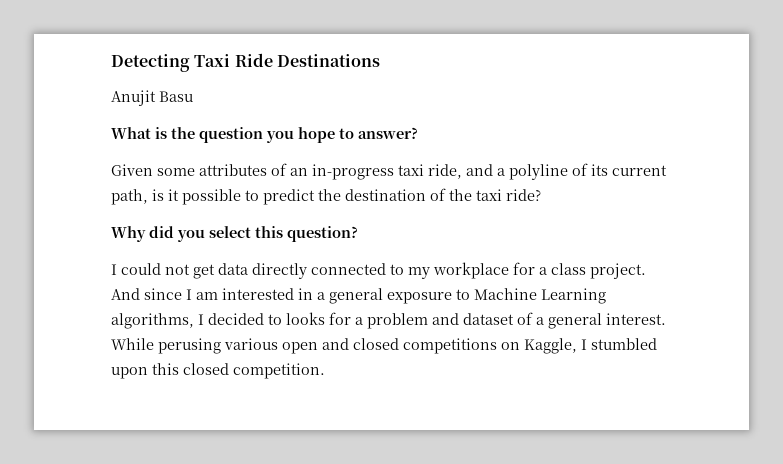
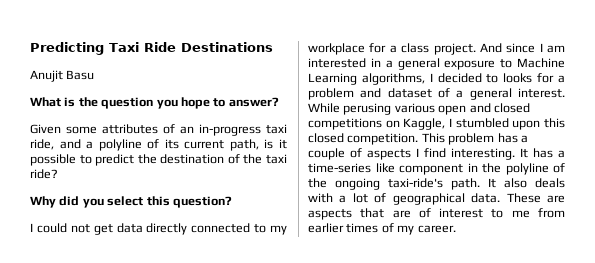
- Detecting Taxi Ride Destinations
+ Predicting Taxi Ride Destinations
+ This problem has a couple of aspects I find interesting. It has a time-series like component in the polyline of the ongoing taxi-ride's path. It also deals with a lot of geographical data. These are aspects that are of interest to me from earlier times of my career.

